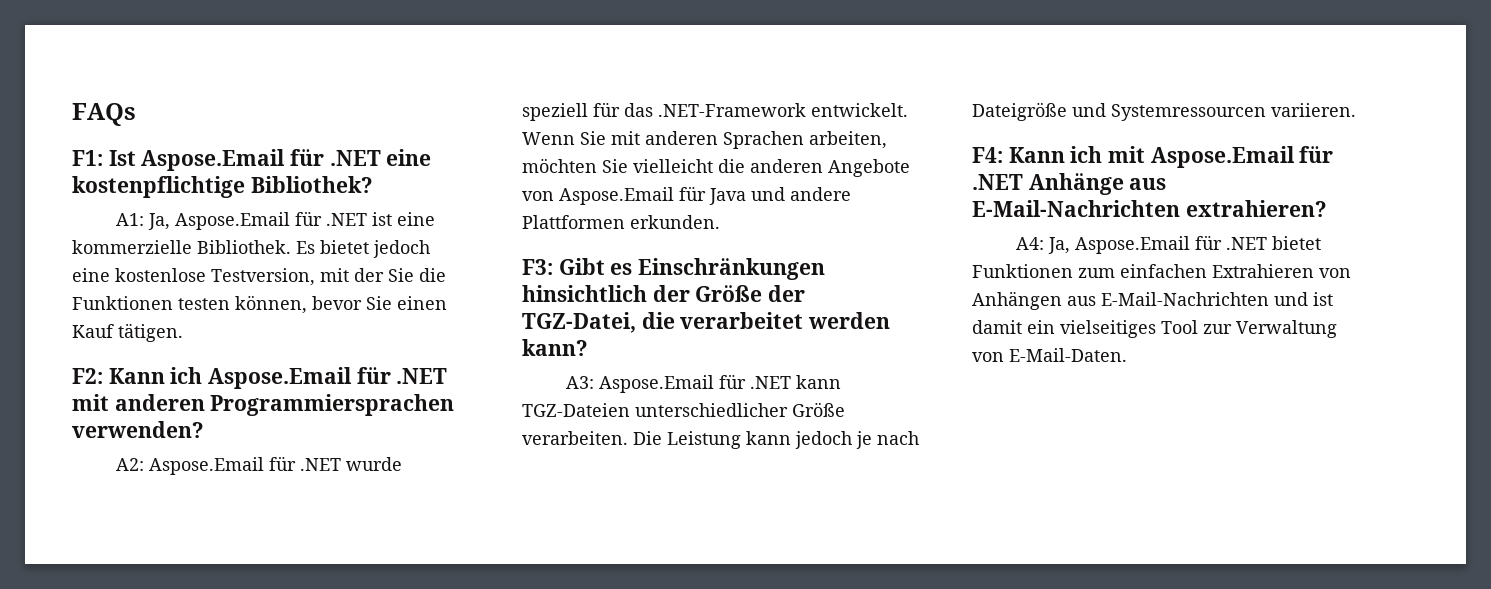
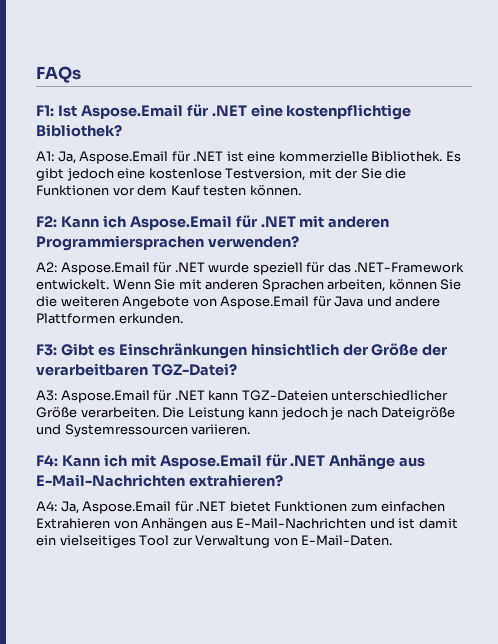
- Es bietet jedoch eine kostenlose Testversion, mit der Sie die Funktionen testen können, bevor Sie einen Kauf tätigen.
+ Es gibt jedoch eine kostenlose Testversion, mit der Sie die Funktionen vor dem Kauf testen können.
- Wenn Sie mit anderen Sprachen arbeiten, möchten Sie vielleicht die anderen Angebote von Aspose.Email für Java und andere Plattformen erkunden.
+ Wenn Sie mit anderen Sprachen arbeiten, können Sie die weiteren Angebote von Aspose.Email für Java und andere Plattformen erkunden.
- F3: Gibt es Einschränkungen hinsichtlich der Größe der TGZ-Datei, die verarbeitet werden kann?
+ F3: Gibt es Einschränkungen hinsichtlich der Größe der verarbeitbaren TGZ-Datei?

